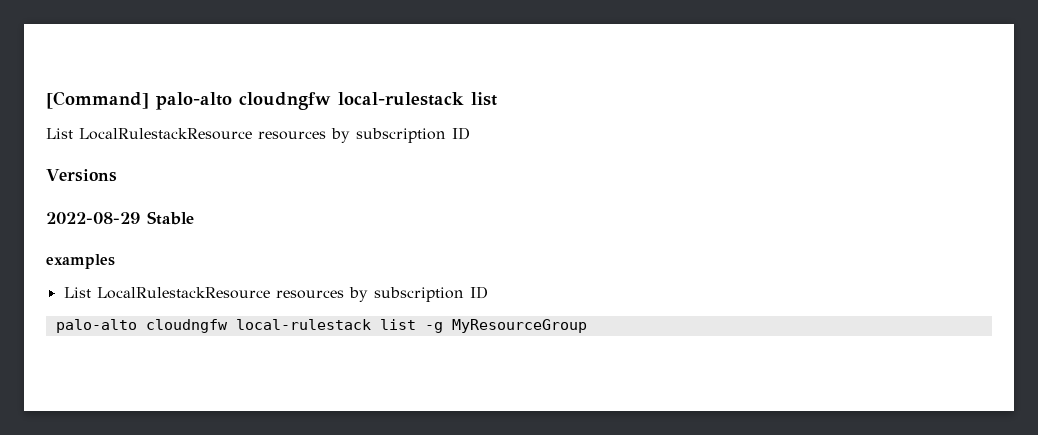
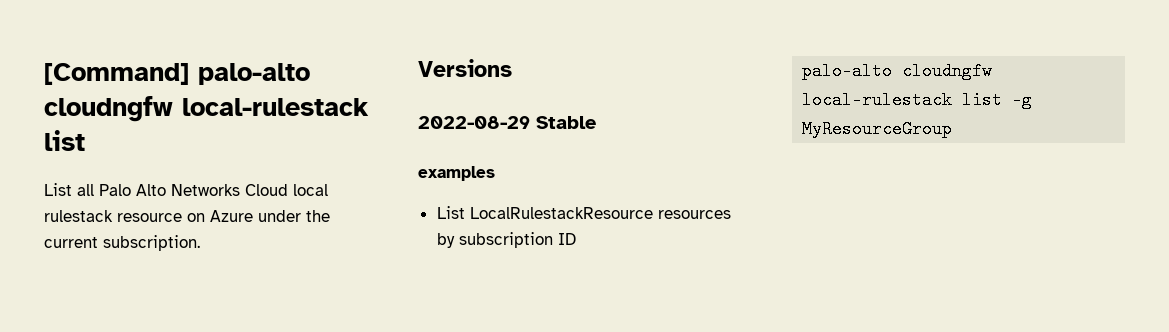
  [Command] palo-alto cloudngfw local-rulestack list
- List LocalRulestackResource resources by subscription ID
+ List all Palo Alto Networks Cloud local rulestack resource on Azure under the current subscription.

